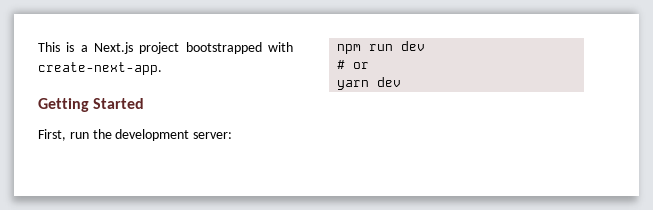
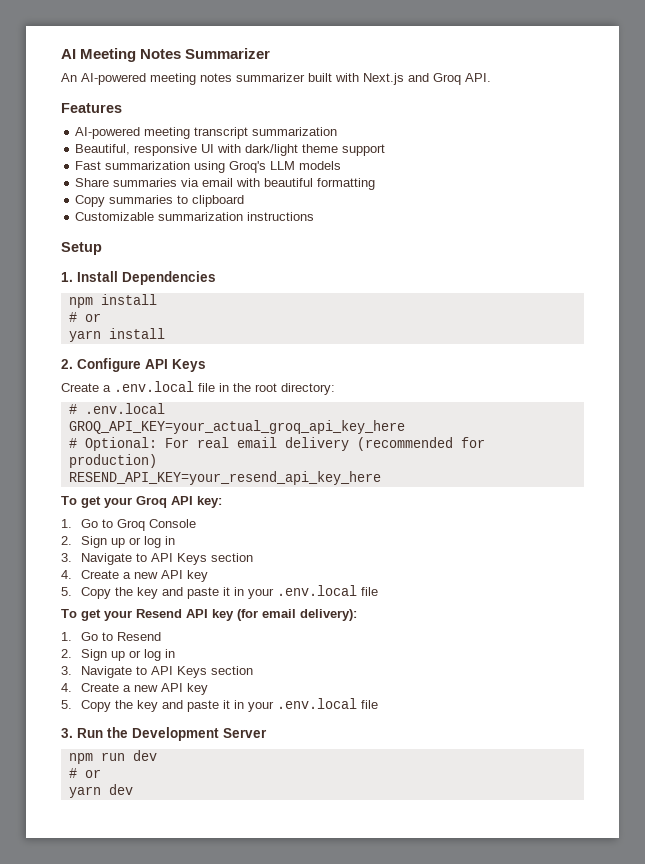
- This is a Next.js project bootstrapped with create-next-app.
- Getting Started
- First, run the development server:
+ AI Meeting Notes Summarizer
+ An AI-powered meeting notes summarizer built with Next.js and Groq API.
+ Features
+ AI-powered meeting transcript summarization
+ Beautiful, responsive UI with dark/light theme support
+ Fast summarization using Groq's LLM models
+ Share summaries via email with beautiful formatting
+ Copy summaries to clipboard
+ Customizable summarization instructions
+ Setup
+ 1. Install Dependencies
+ npm install
+ # or
+ yarn install
+ 2. Configure API Keys
+ Create a .env.local file in the root directory:
+ # .env.local
+ GROQ_API_KEY=your_actual_groq_api_key_here
+ # Optional: For real email delivery (recommended for production)
+ RESEND_API_KEY=your_resend_api_key_here
+ To get your Groq API key:
+ 1. Go to Groq Console
+ 2. Sign up or log in
+ 3. Navigate to API Keys section
+ 4. Create a new API key
+ 5. Copy the key and paste it in your .env.local file
+ To get your Resend API key (for email delivery):
+ 1. Go to Resend
+ 2. Sign up or log in
+ 3. Navigate to API Keys section
+ 4. Create a new API key
+ 5. Copy the key and paste it in your .env.local file
+ 3. Run the Development Server

